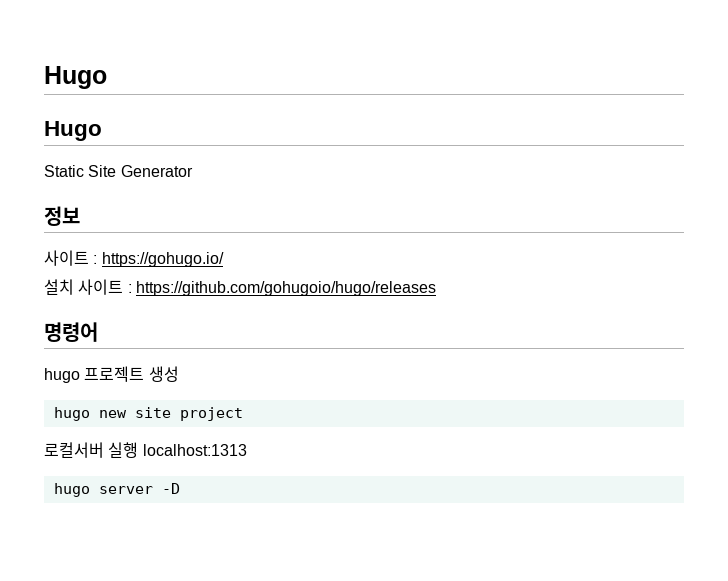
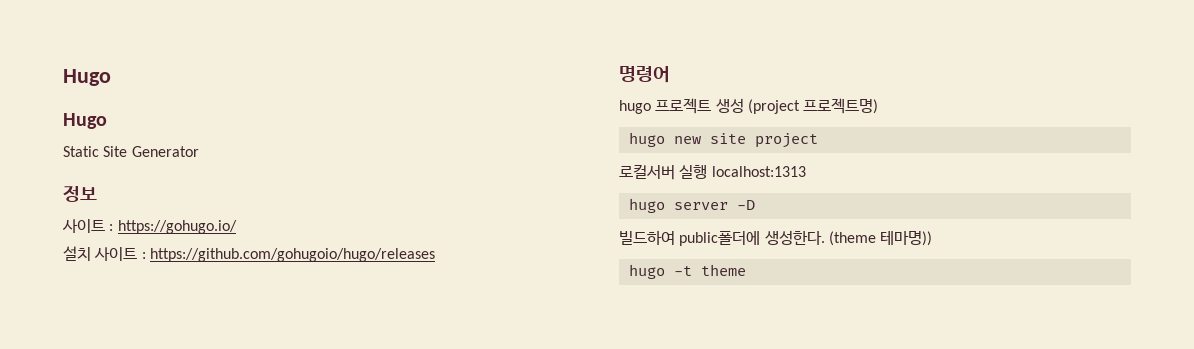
- hugo 프로젝트 생성
+ hugo 프로젝트 생성 (project 프로젝트명)
+ 빌드하여 public폴더에 생성한다. (theme 테마명))
+ hugo -t theme

